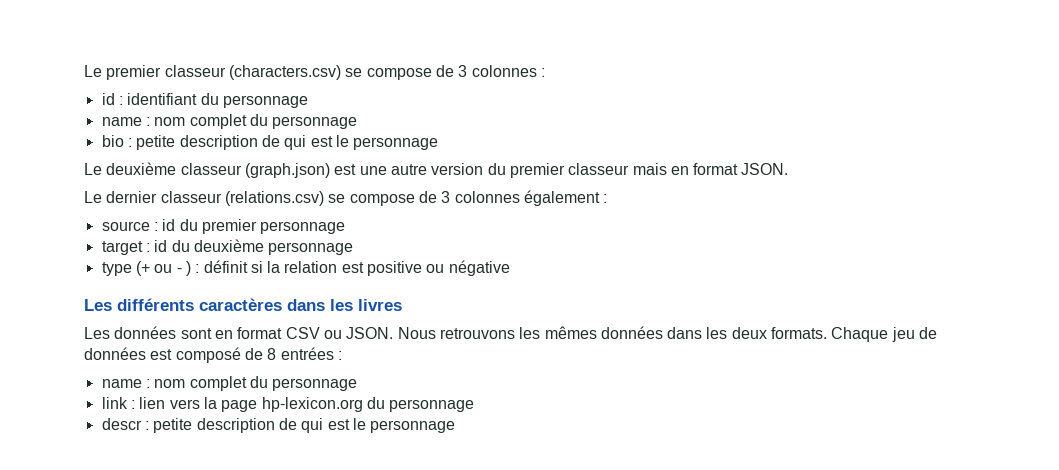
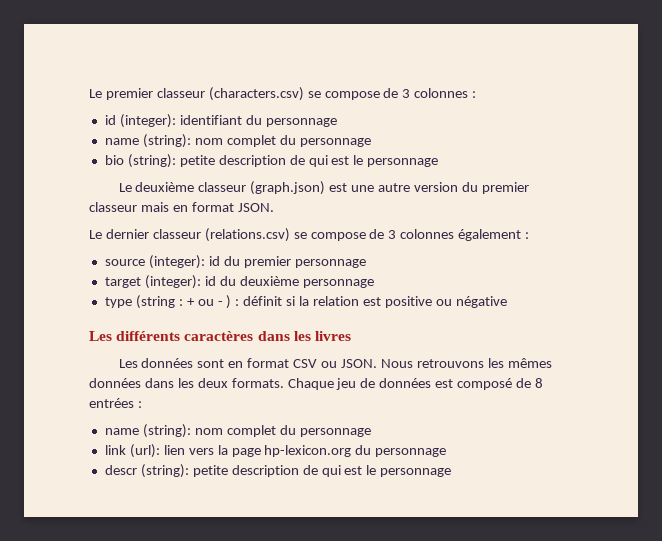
- id : identifiant du personnage
- name : nom complet du personnage
+ id (integer): identifiant du personnage
+ name (string): nom complet du personnage
- bio : petite description de qui est le personnage
+ bio (string): petite description de qui est le personnage
- source : id du premier personnage
+ source (integer): id du premier personnage
- target : id du deuxième personnage
+ target (integer): id du deuxième personnage
- type (+ ou - ) : définit si la relation est positive ou négative
+ type (string : + ou - ) : définit si la relation est positive ou négative
  Chaque jeu de données est composé de 8 entrées :
- name : nom complet du personnage
+ name (string): nom complet du personnage
- link : lien vers la page hp-lexicon.org du personnage
+ link (url): lien vers la page hp-lexicon.org du personnage
- descr : petite description de qui est le personnage
+ descr (string): petite description de qui est le personnage

